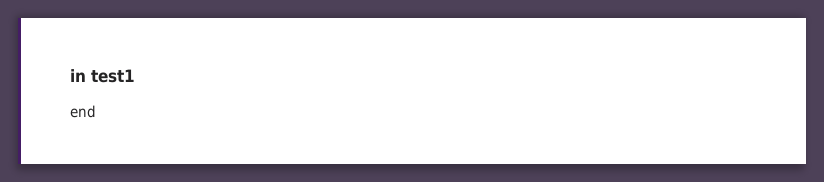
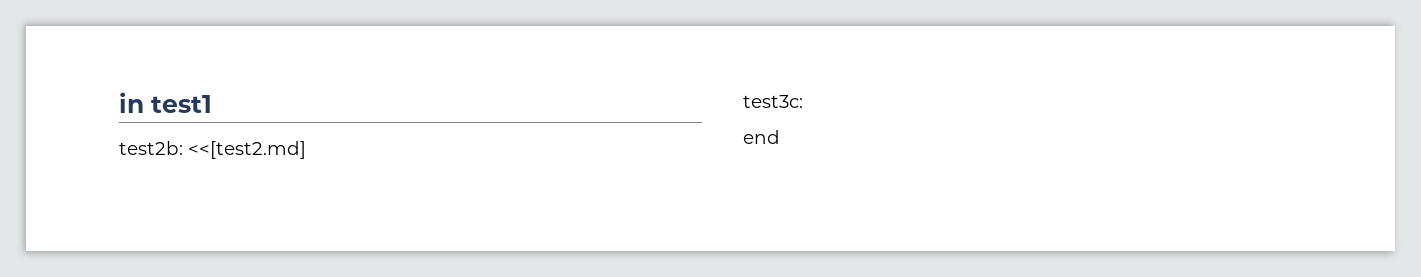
+ test2b: <<[test2.md]
+ test3c:

